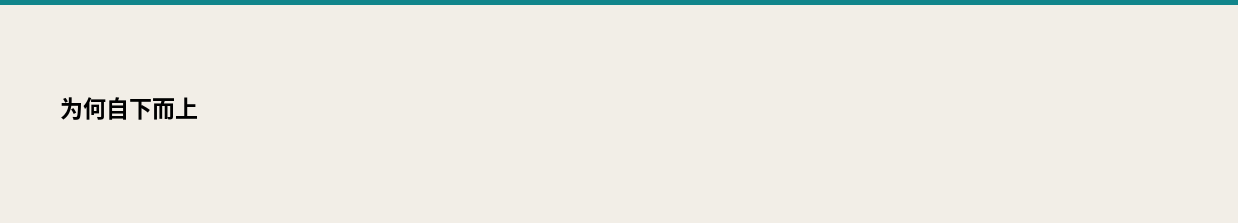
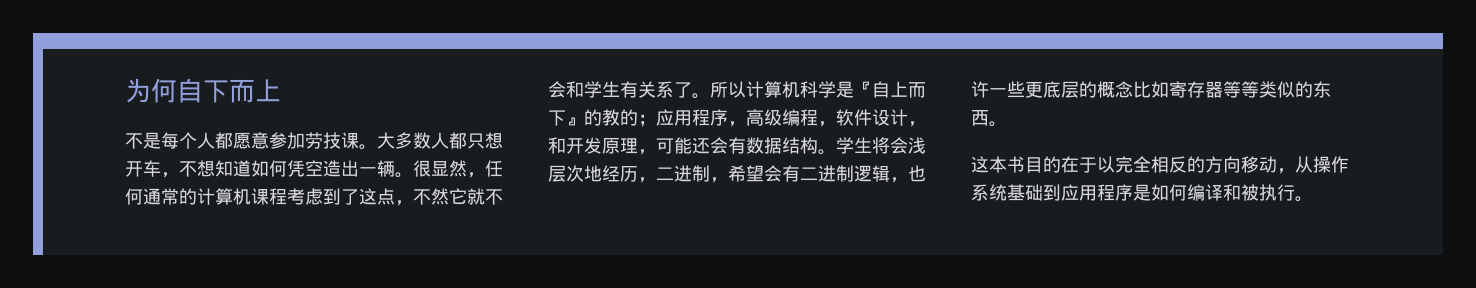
+ 不是每个人都愿意参加劳技课。大多数人都只想开车，不想知道如何凭空造出一辆。很显然，任何通常的计算机课程考虑到了这点，不然它就不会和学生有关系了。所以计算机科学是『自上而下』的教的；应用程序，高级编程，软件设计，和开发原理，可能还会有数据结构。学生将会浅层次地经历，二进制，希望会有二进制逻辑，也许一些更底层的概念比如寄存器等等类似的东西。
+ 这本书目的在于以完全相反的方向移动，从操作系统基础到应用程序是如何编译和被执行。

